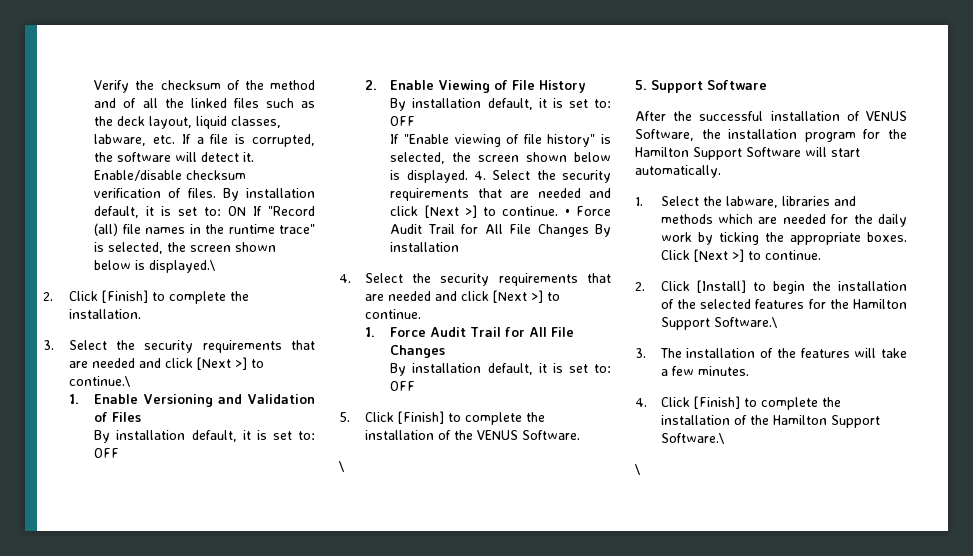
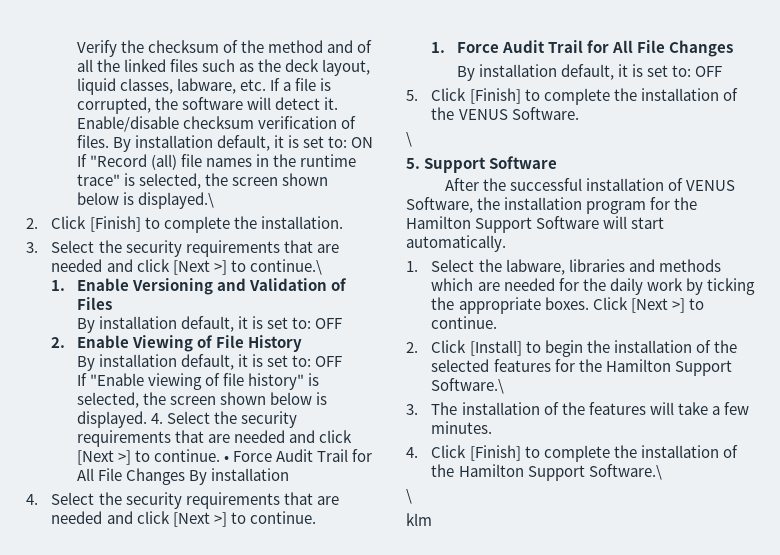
+ klm

